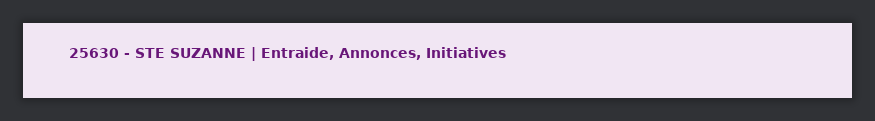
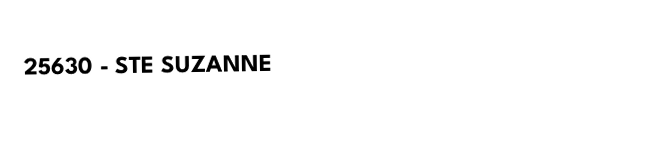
- 25630 - STE SUZANNE | Entraide, Annonces, Initiatives
+ 25630 - STE SUZANNE

